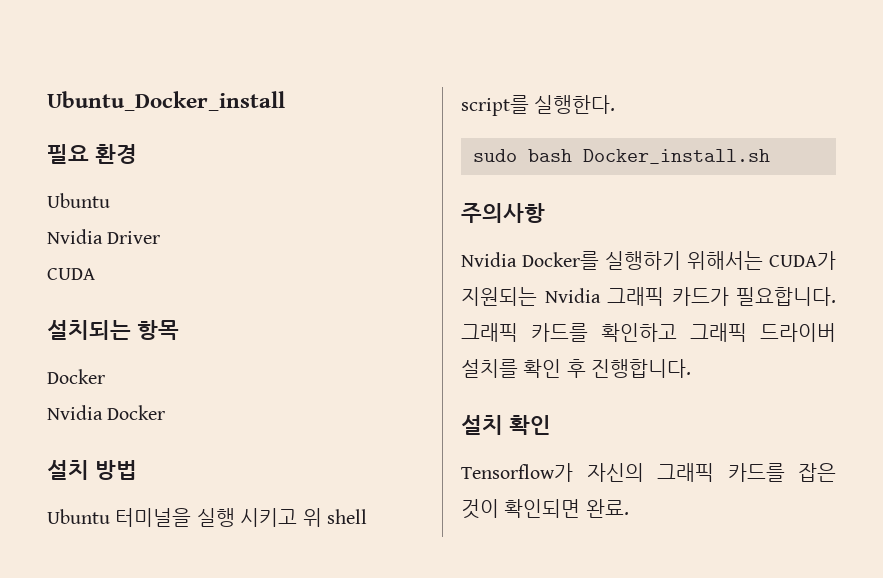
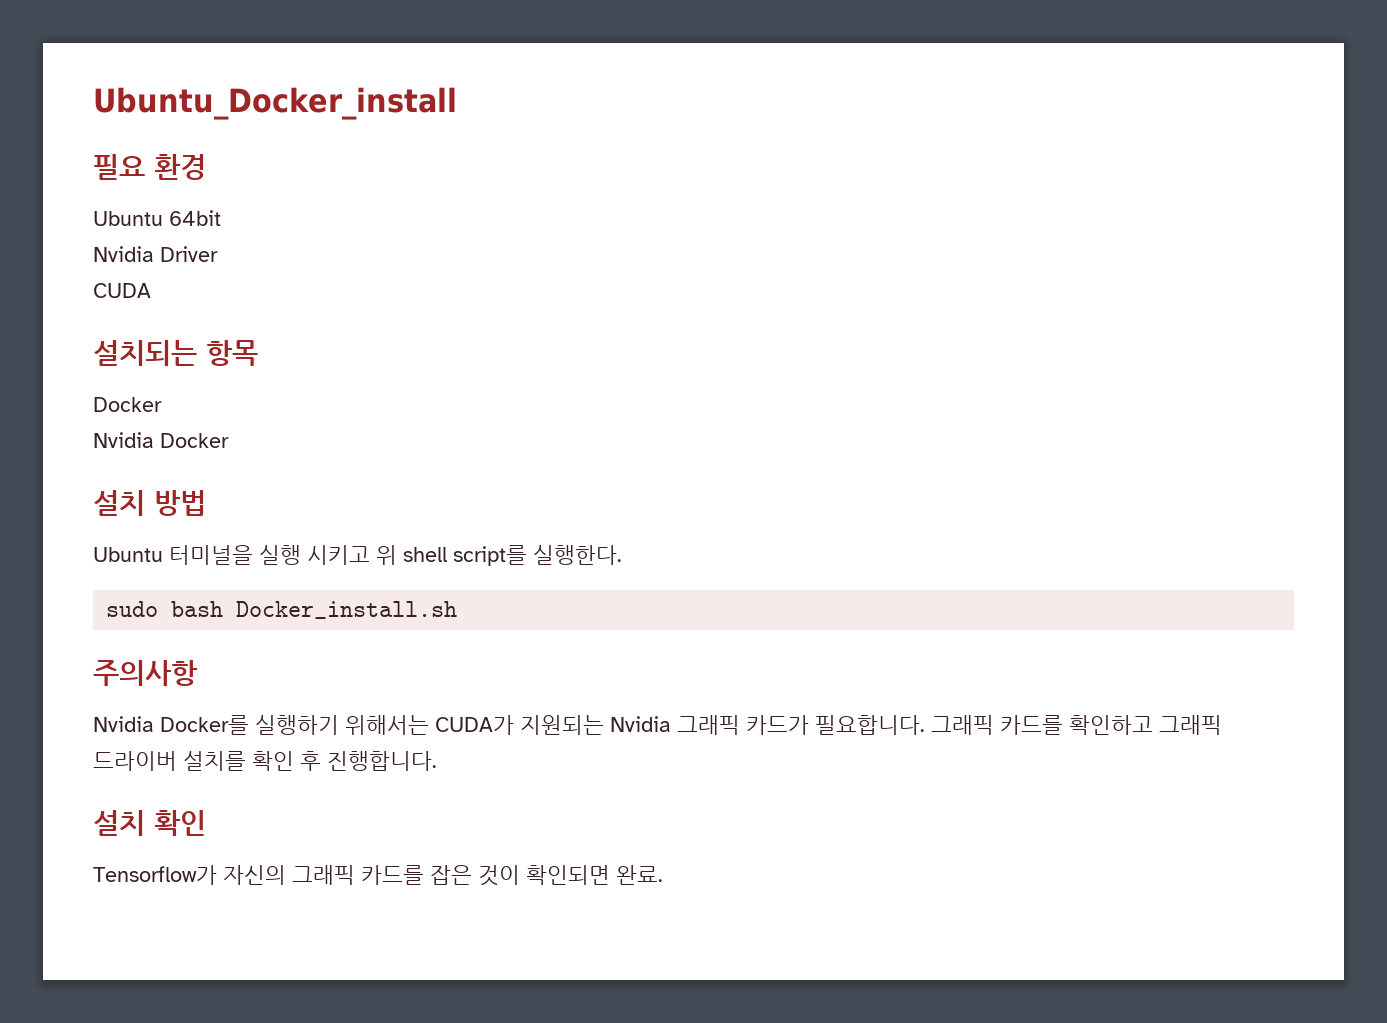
  필요 환경
- Ubuntu
+ Ubuntu 64bit

